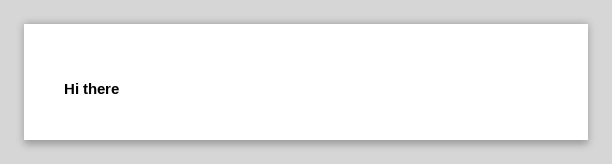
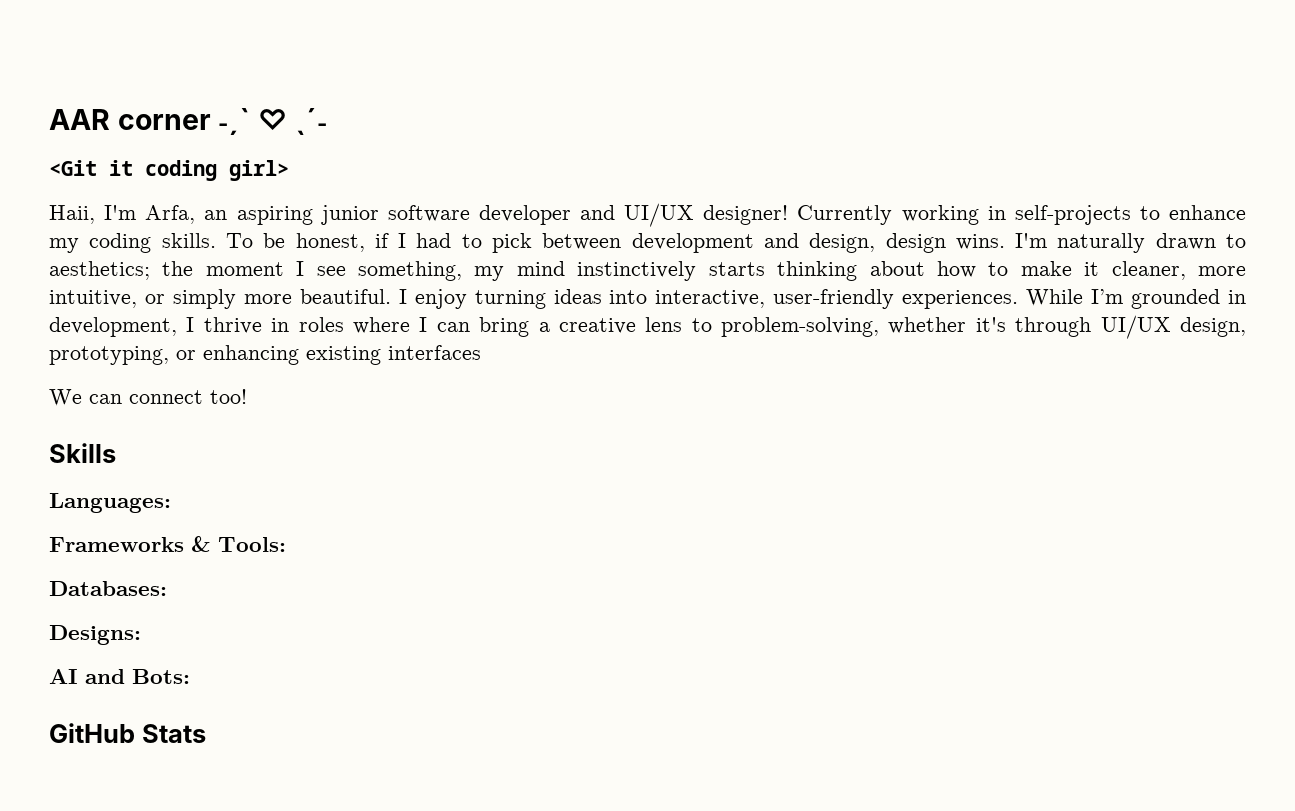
- Hi there
+ AAR corner ˗ˏˋ ♡ ˎˊ˗
+ <Git it coding girl>
+ Haii, I'm Arfa, an aspiring junior software developer and UI/UX designer! Currently working in self-projects to enhance my coding skills. To be honest, if I had to pick between development and design, design wins. I'm naturally drawn to aesthetics; the moment I see something, my mind instinctively starts thinking about how to make it cleaner, more intuitive, or simply more beautiful. I enjoy turning ideas into interactive, user-friendly experiences. While I’m grounded in development, I thrive in roles where I can bring a creative lens to problem-solving, whether it's through UI/UX design, prototyping, or enhancing existing interfaces
+ We can connect too!
+ Skills
+ Languages:
+ Frameworks & Tools:
+ Databases:
+ Designs:
+ AI and Bots:
+ GitHub Stats

